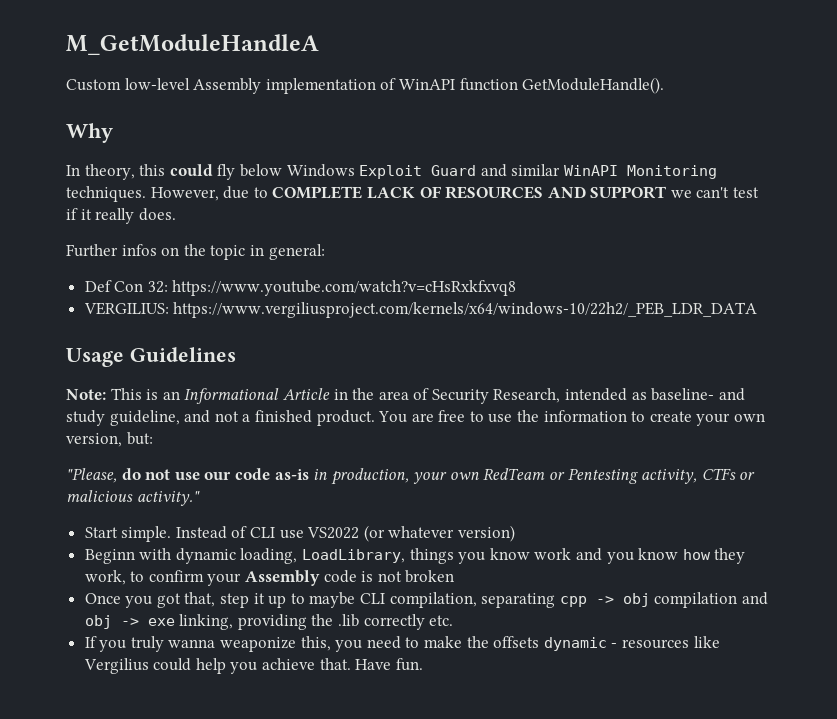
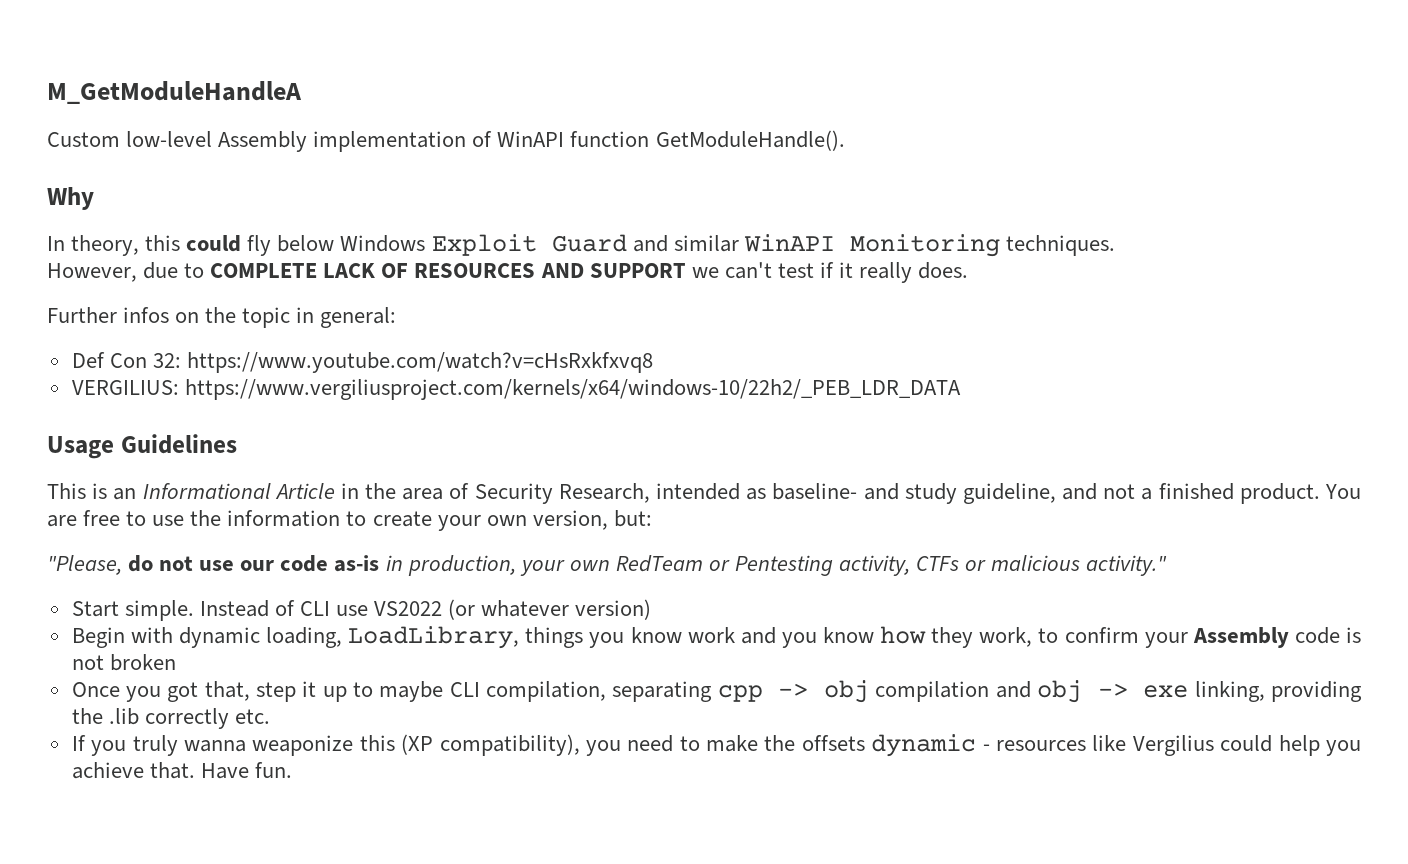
- In theory, this could fly below Windows Exploit Guard and similar WinAPI Monitoring techniques. However, due to COMPLETE LACK OF RESOURCES AND SUPPORT we can't test if it really does.
+ In theory, this could fly below Windows Exploit Guard and similar WinAPI Monitoring techniques.
+ However, due to COMPLETE LACK OF RESOURCES AND SUPPORT we can't test if it really does.
- Note: This is an Informational Article in the area of Security Research, intended as baseline- and study guideline, and not a finished product.
+ This is an Informational Article in the area of Security Research, intended as baseline- and study guideline, and not a finished product.
- Beginn with dynamic loading, LoadLibrary, things you know work and you know how they work, to confirm your Assembly code is not broken
+ Begin with dynamic loading, LoadLibrary, things you know work and you know how they work, to confirm your Assembly code is not broken
- If you truly wanna weaponize this, you need to make the offsets dynamic - resources like Vergilius could help you achieve that.
+ If you truly wanna weaponize this (XP compatibility), you need to make the offsets dynamic - resources like Vergilius could help you achieve that.

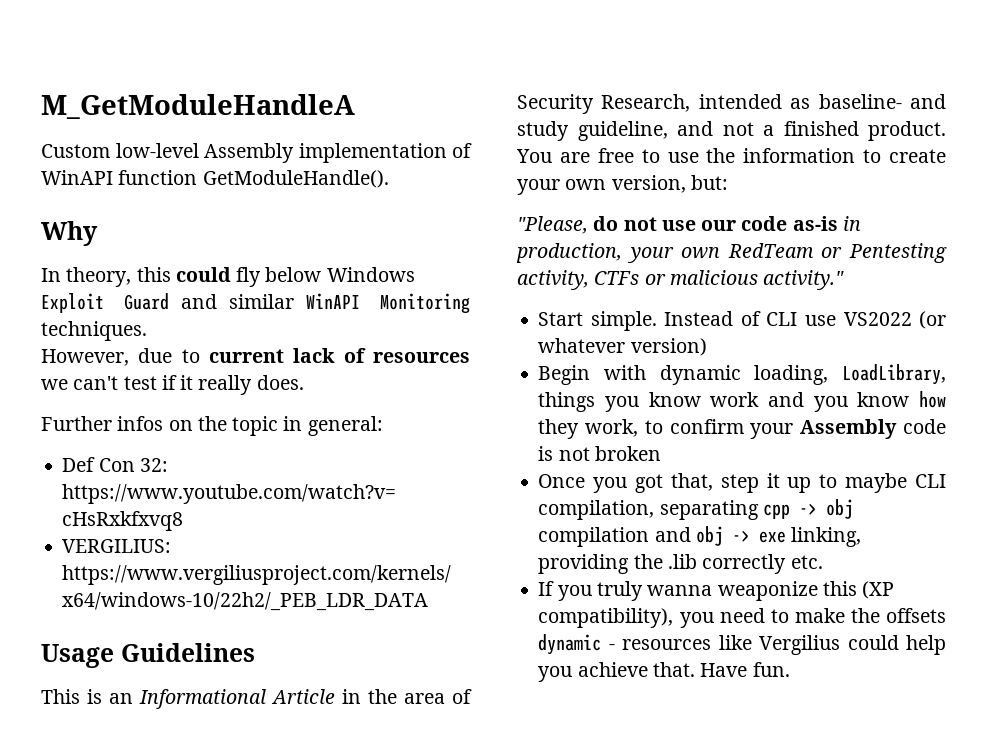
- However, due to COMPLETE LACK OF RESOURCES AND SUPPORT we can't test if it really does.
+ However, due to current lack of resources we can't test if it really does.

